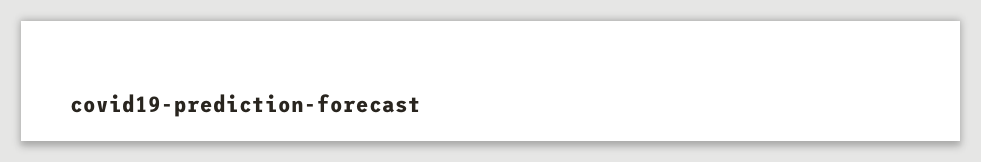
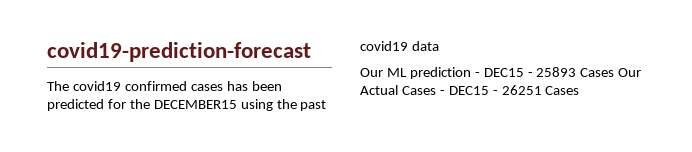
+ The covid19 confirmed cases has been predicted for the DECEMBER15 using the past covid19 data
+ Our ML prediction - DEC15 - 25893 Cases Our Actual Cases - DEC15 - 26251 Cases

